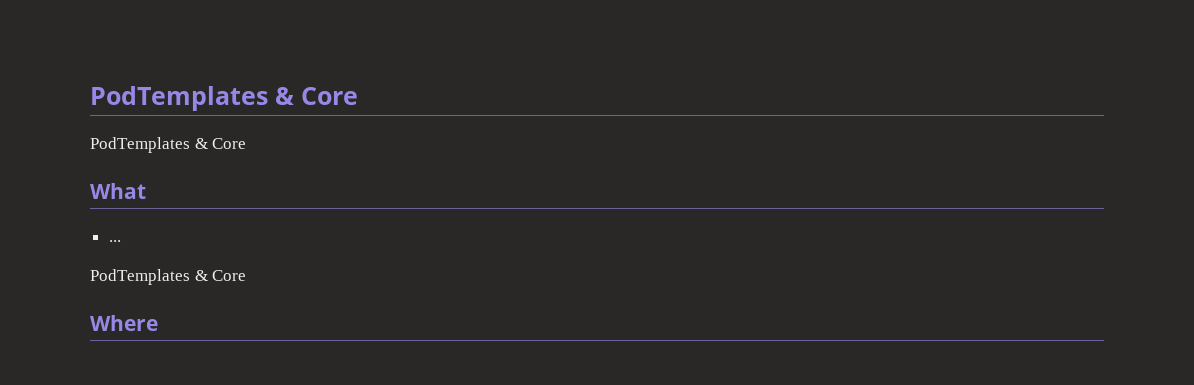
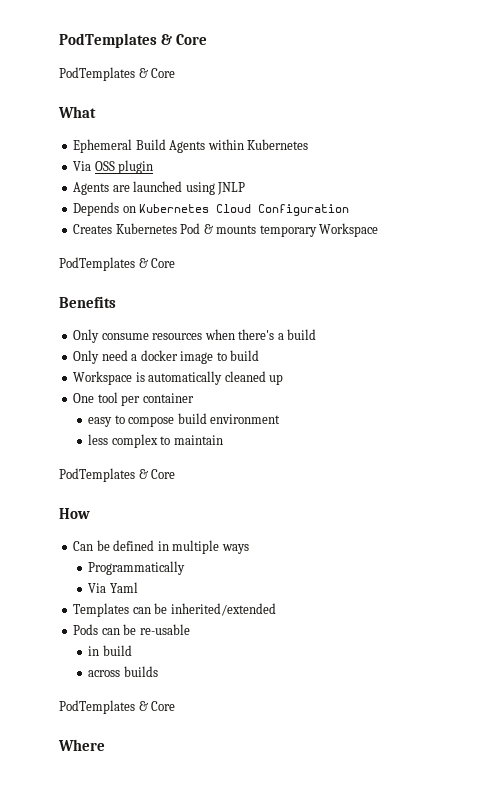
- ...
+ Ephemeral Build Agents within Kubernetes
+ Via OSS plugin
+ Agents are launched using JNLP
+ Depends on Kubernetes Cloud Configuration
+ Creates Kubernetes Pod & mounts temporary Workspace
+ PodTemplates & Core
+ Benefits
+ Only consume resources when there's a build
+ Only need a docker image to build
+ Workspace is automatically cleaned up
+ One tool per container
+ easy to compose build environment
+ less complex to maintain
+ PodTemplates & Core
+ How
+ Can be defined in multiple ways
+ Programmatically
+ Via Yaml
+ Templates can be inherited/extended
+ Pods can be re-usable
+ in build
+ across builds

